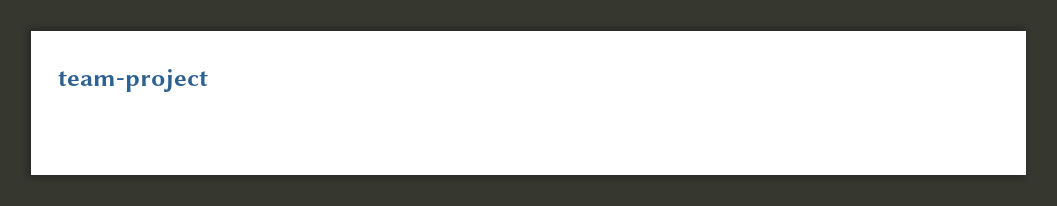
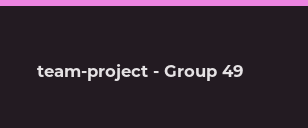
- team-project
+ team-project - Group 49

